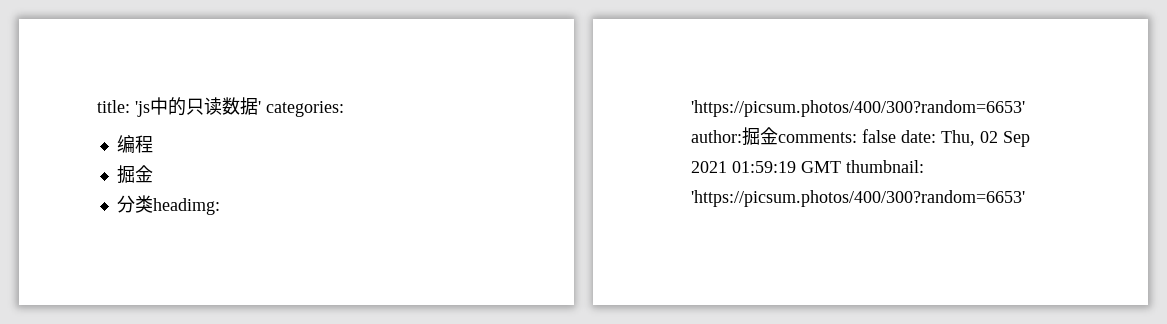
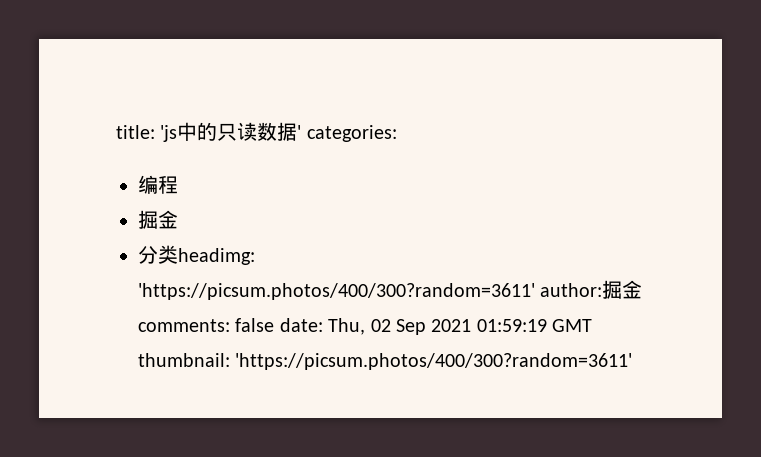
- 分类headimg: 'https://picsum.photos/400/300?random=6653' author:掘金comments: false date: Thu, 02 Sep 2021 01:59:19 GMT thumbnail: 'https://picsum.photos/400/300?random=6653'
+ 分类headimg: 'https://picsum.photos/400/300?random=3611' author:掘金comments: false date: Thu, 02 Sep 2021 01:59:19 GMT thumbnail: 'https://picsum.photos/400/300?random=3611'

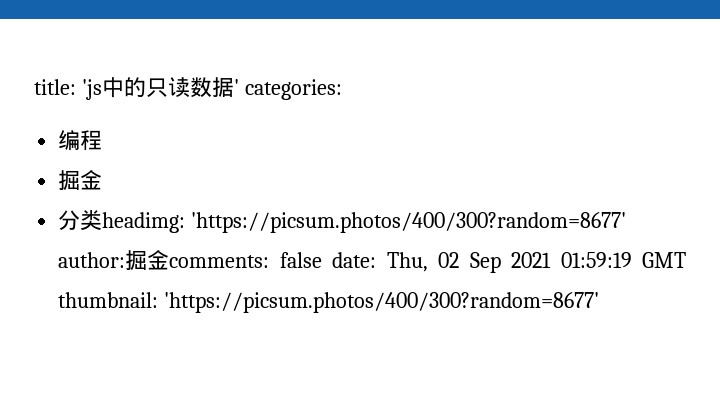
- 分类headimg: 'https://picsum.photos/400/300?random=3611' author:掘金comments: false date: Thu, 02 Sep 2021 01:59:19 GMT thumbnail: 'https://picsum.photos/400/300?random=3611'
+ 分类headimg: 'https://picsum.photos/400/300?random=8677' author:掘金comments: false date: Thu, 02 Sep 2021 01:59:19 GMT thumbnail: 'https://picsum.photos/400/300?random=8677'

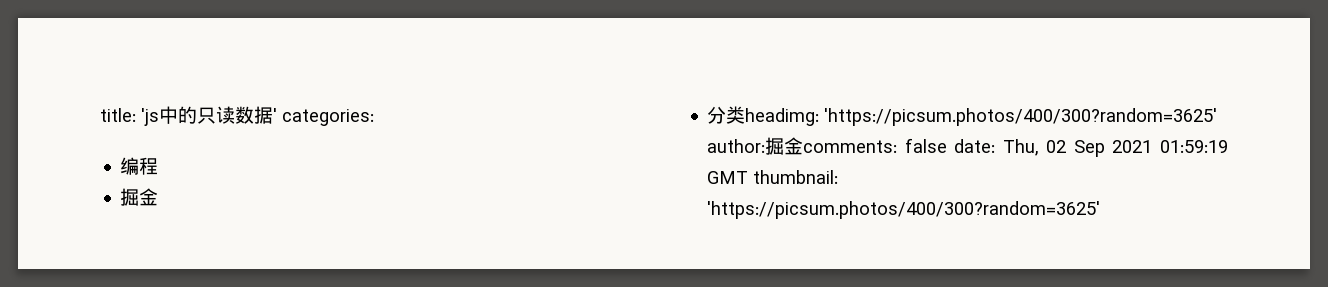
- 分类headimg: 'https://picsum.photos/400/300?random=8677' author:掘金comments: false date: Thu, 02 Sep 2021 01:59:19 GMT thumbnail: 'https://picsum.photos/400/300?random=8677'
+ 分类headimg: 'https://picsum.photos/400/300?random=3625' author:掘金comments: false date: Thu, 02 Sep 2021 01:59:19 GMT thumbnail: 'https://picsum.photos/400/300?random=3625'

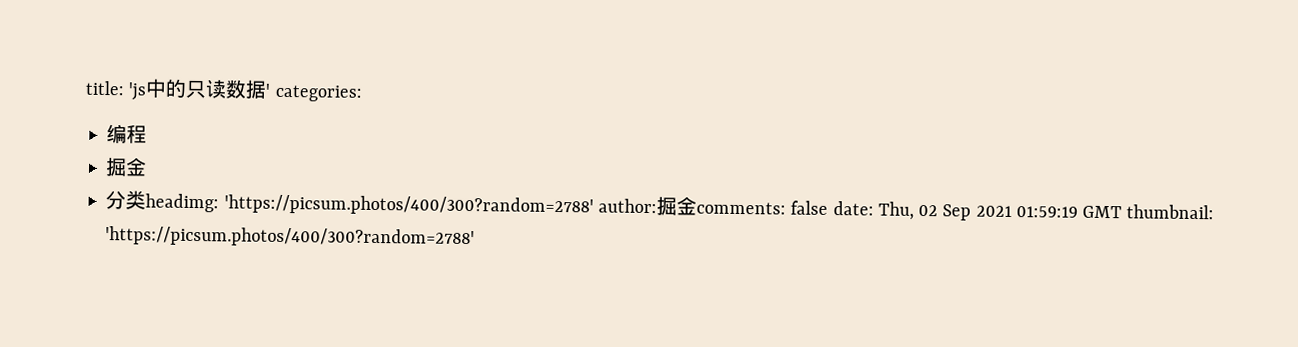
- 分类headimg: 'https://picsum.photos/400/300?random=3625' author:掘金comments: false date: Thu, 02 Sep 2021 01:59:19 GMT thumbnail: 'https://picsum.photos/400/300?random=3625'
+ 分类headimg: 'https://picsum.photos/400/300?random=2788' author:掘金comments: false date: Thu, 02 Sep 2021 01:59:19 GMT thumbnail: 'https://picsum.photos/400/300?random=2788'

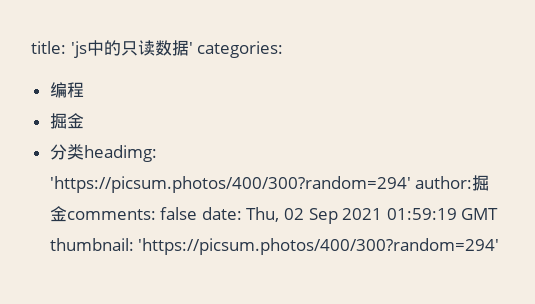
- 分类headimg: 'https://picsum.photos/400/300?random=2788' author:掘金comments: false date: Thu, 02 Sep 2021 01:59:19 GMT thumbnail: 'https://picsum.photos/400/300?random=2788'
+ 分类headimg: 'https://picsum.photos/400/300?random=294' author:掘金comments: false date: Thu, 02 Sep 2021 01:59:19 GMT thumbnail: 'https://picsum.photos/400/300?random=294'

